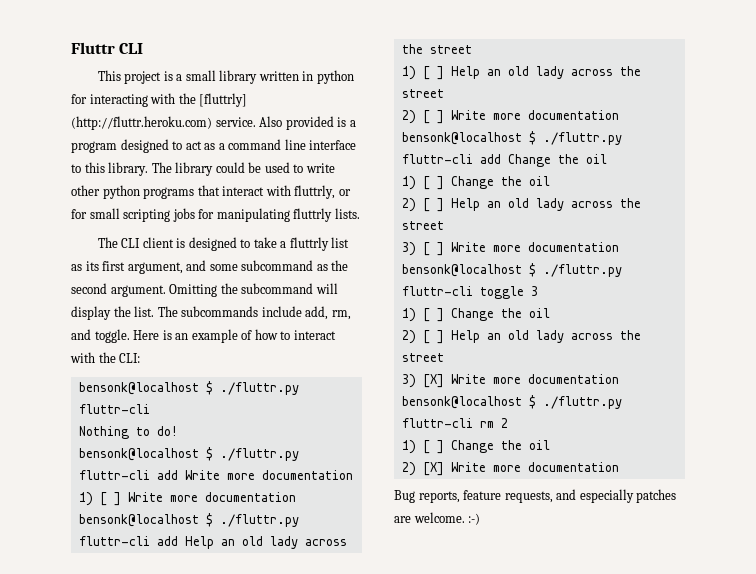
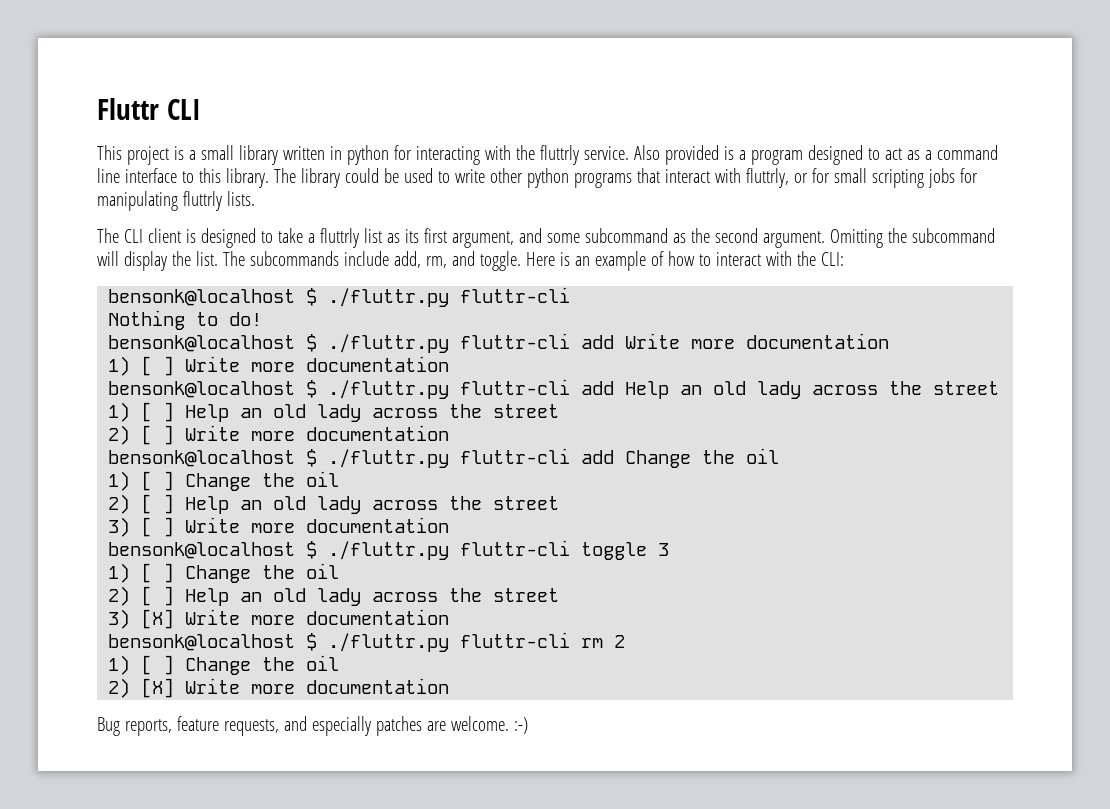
- This project is a small library written in python for interacting with the [fluttrly] (http://fluttr.heroku.com) service.
+ This project is a small library written in python for interacting with the fluttrly service.

